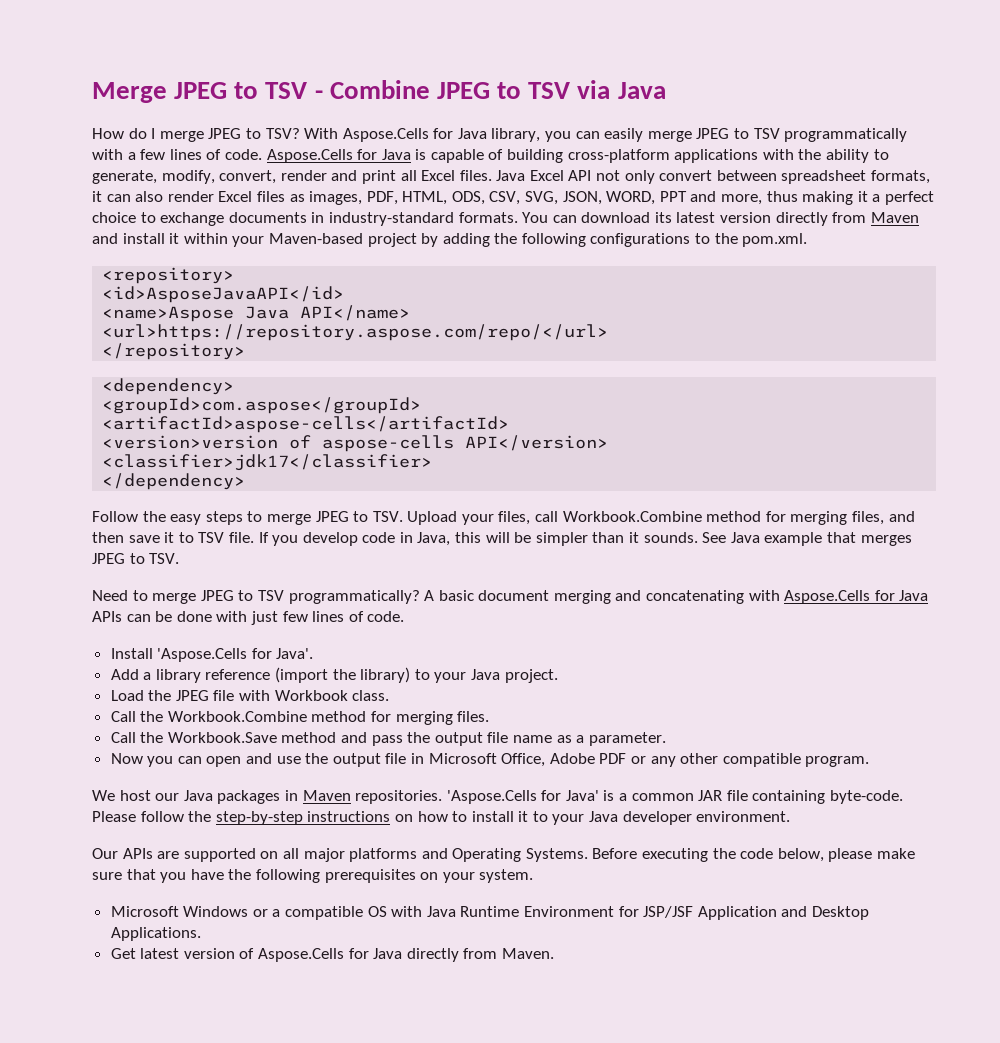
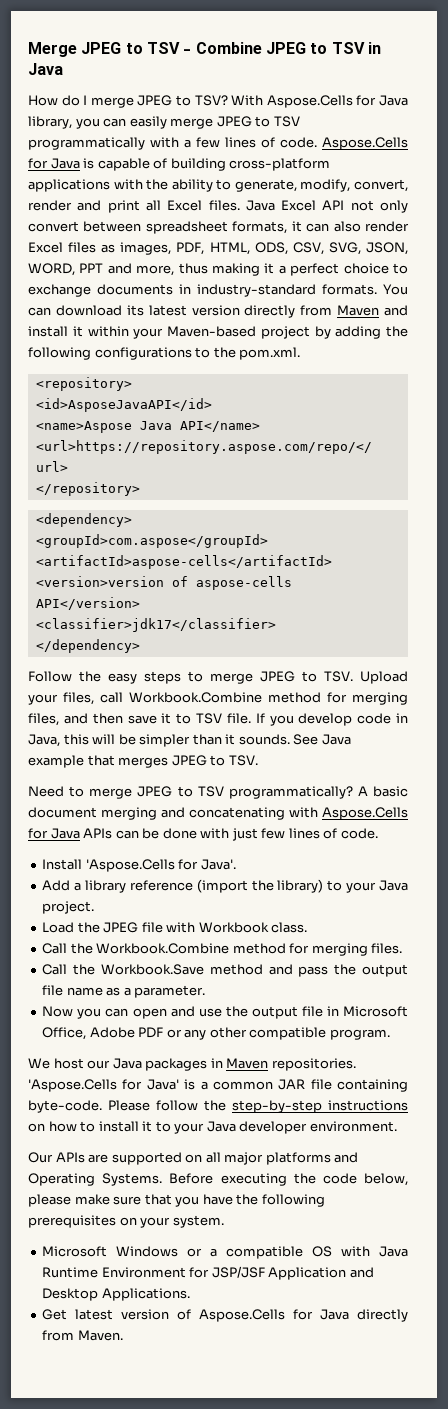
- Merge JPEG to TSV - Combine JPEG to TSV via Java
+ Merge JPEG to TSV - Combine JPEG to TSV in Java

